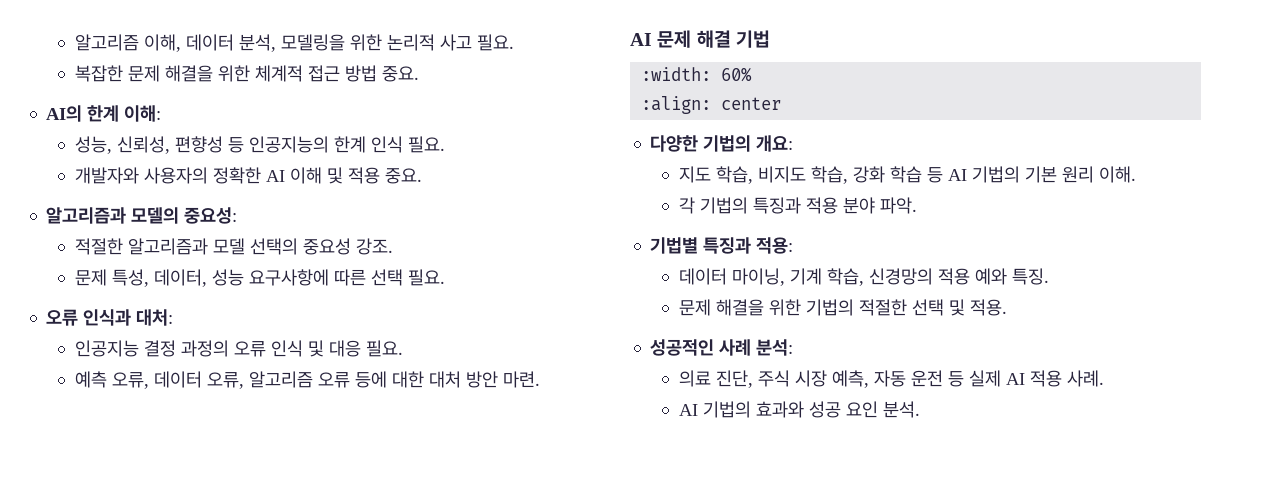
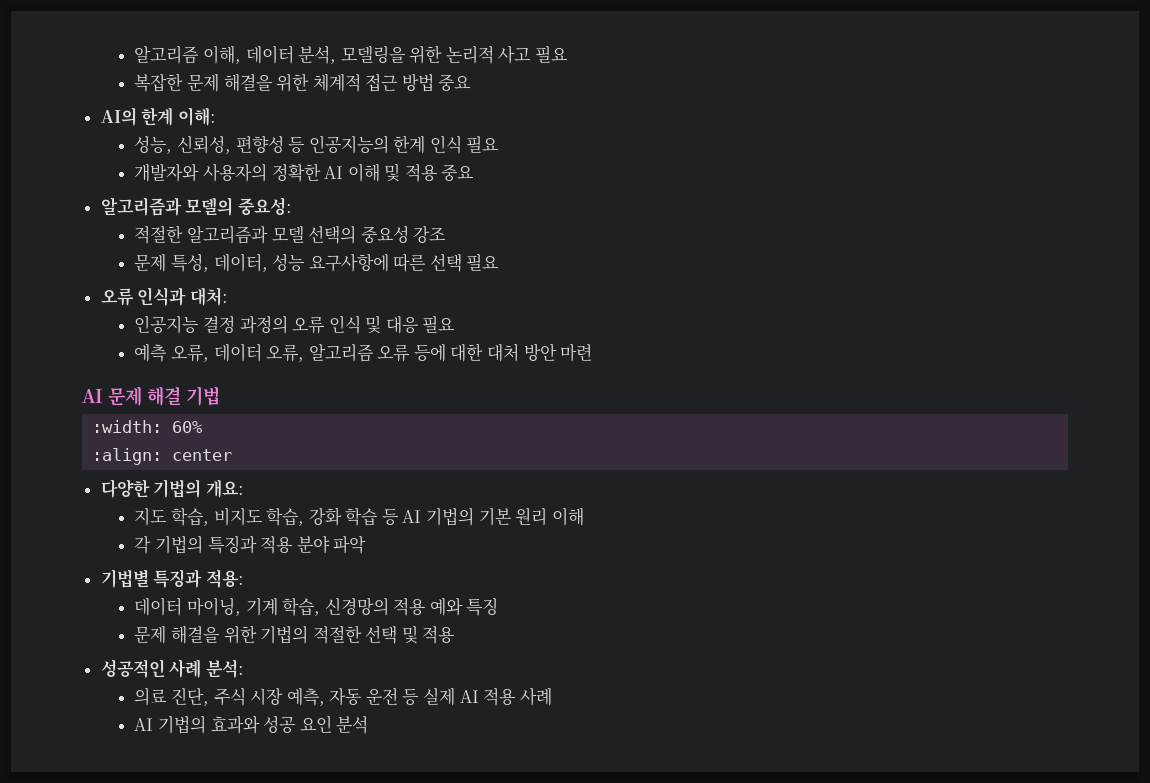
- 알고리즘 이해, 데이터 분석, 모델링을 위한 논리적 사고 필요.
+ 알고리즘 이해, 데이터 분석, 모델링을 위한 논리적 사고 필요
- 복잡한 문제 해결을 위한 체계적 접근 방법 중요.
+ 복잡한 문제 해결을 위한 체계적 접근 방법 중요
- 성능, 신뢰성, 편향성 등 인공지능의 한계 인식 필요.
+ 성능, 신뢰성, 편향성 등 인공지능의 한계 인식 필요
- 개발자와 사용자의 정확한 AI 이해 및 적용 중요.
+ 개발자와 사용자의 정확한 AI 이해 및 적용 중요
- 적절한 알고리즘과 모델 선택의 중요성 강조.
+ 적절한 알고리즘과 모델 선택의 중요성 강조
- 문제 특성, 데이터, 성능 요구사항에 따른 선택 필요.
+ 문제 특성, 데이터, 성능 요구사항에 따른 선택 필요
- 인공지능 결정 과정의 오류 인식 및 대응 필요.
+ 인공지능 결정 과정의 오류 인식 및 대응 필요
- 예측 오류, 데이터 오류, 알고리즘 오류 등에 대한 대처 방안 마련.
+ 예측 오류, 데이터 오류, 알고리즘 오류 등에 대한 대처 방안 마련
- 지도 학습, 비지도 학습, 강화 학습 등 AI 기법의 기본 원리 이해.
+ 지도 학습, 비지도 학습, 강화 학습 등 AI 기법의 기본 원리 이해
- 각 기법의 특징과 적용 분야 파악.
+ 각 기법의 특징과 적용 분야 파악
- 데이터 마이닝, 기계 학습, 신경망의 적용 예와 특징.
+ 데이터 마이닝, 기계 학습, 신경망의 적용 예와 특징
- 문제 해결을 위한 기법의 적절한 선택 및 적용.
+ 문제 해결을 위한 기법의 적절한 선택 및 적용
- 의료 진단, 주식 시장 예측, 자동 운전 등 실제 AI 적용 사례.
+ 의료 진단, 주식 시장 예측, 자동 운전 등 실제 AI 적용 사례
- AI 기법의 효과와 성공 요인 분석.
+ AI 기법의 효과와 성공 요인 분석

